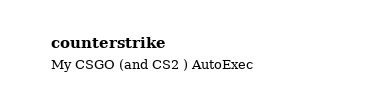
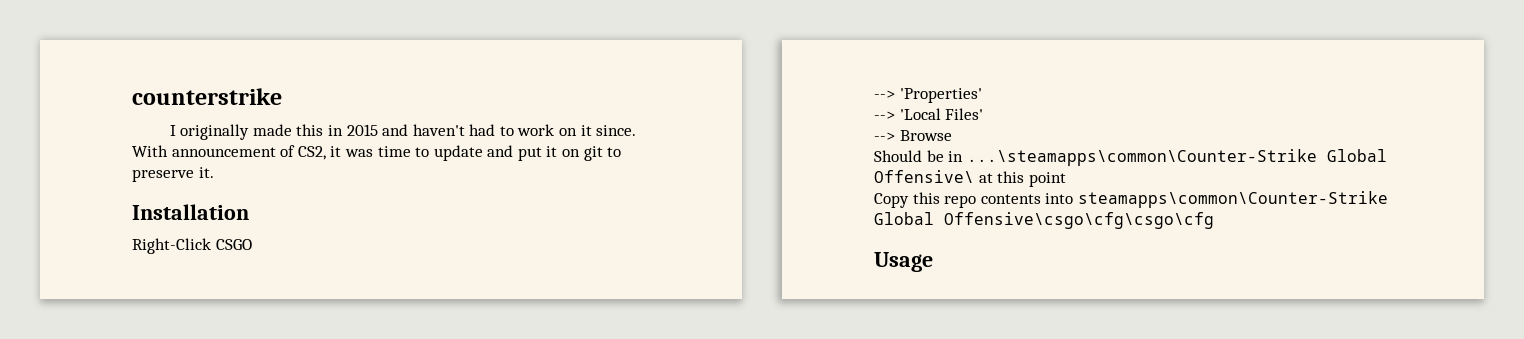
- My CSGO (and CS2 ) AutoExec
+ I originally made this in 2015 and haven't had to work on it since. With announcement of CS2, it was time to update and put it on git to preserve it.
+ Installation
+ Right-Click CSGO
+ --> 'Properties'
+ --> 'Local Files'
+ --> Browse
+ Should be in ...\steamapps\common\Counter-Strike Global Offensive\ at this point
+ Copy this repo contents into steamapps\common\Counter-Strike Global Offensive\csgo\cfg\csgo\cfg
+ Usage

